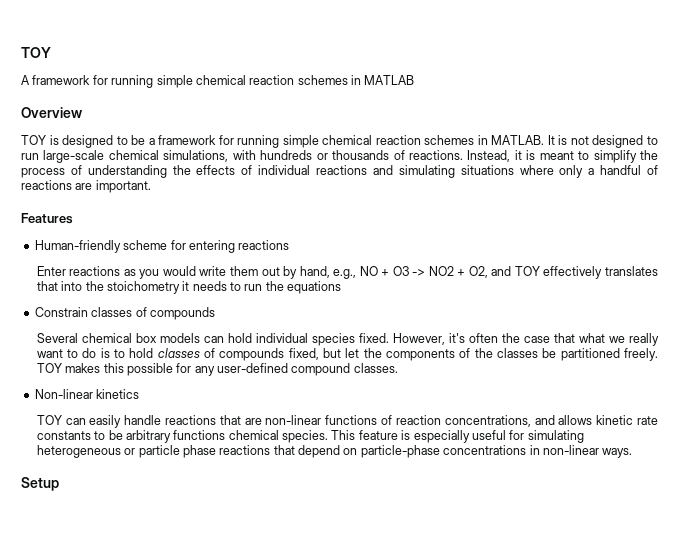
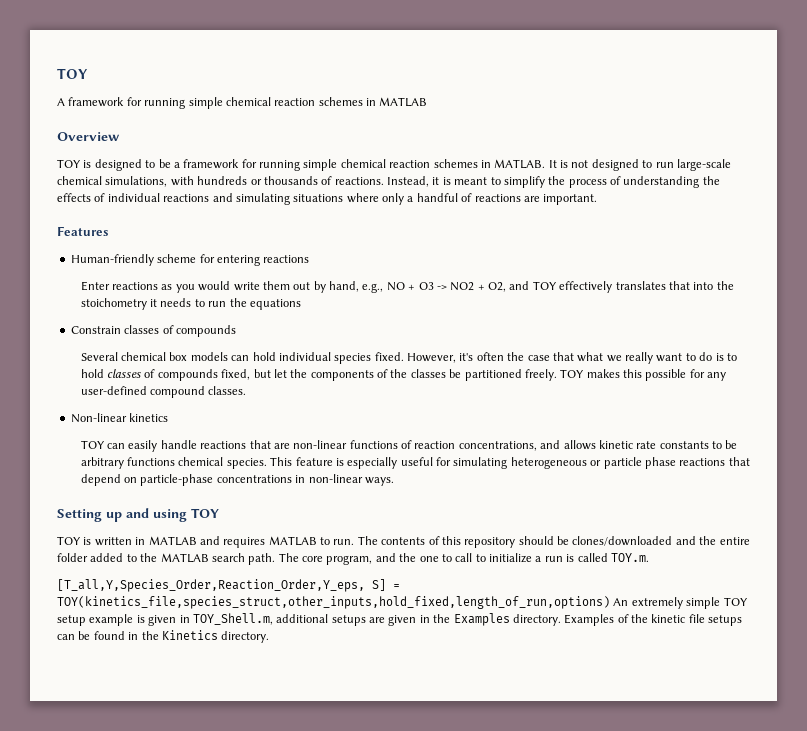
- Setup
+ Setting up and using TOY
+ TOY is written in MATLAB and requires MATLAB to run. The contents of this repository should be clones/downloaded and the entire folder added to the MATLAB search path. The core program, and the one to call to initialize a run is called TOY.m.
+ [T_all,Y,Species_Order,Reaction_Order,Y_eps, S] = TOY(kinetics_file,species_struct,other_inputs,hold_fixed,length_of_run,options) An extremely simple TOY setup example is given in TOY_Shell.m, additional setups are given in the Examples directory. Examples of the kinetic file setups can be found in the Kinetics directory.

